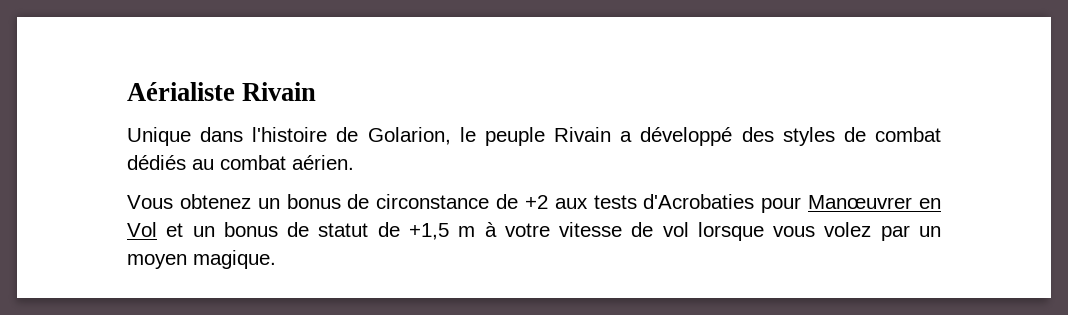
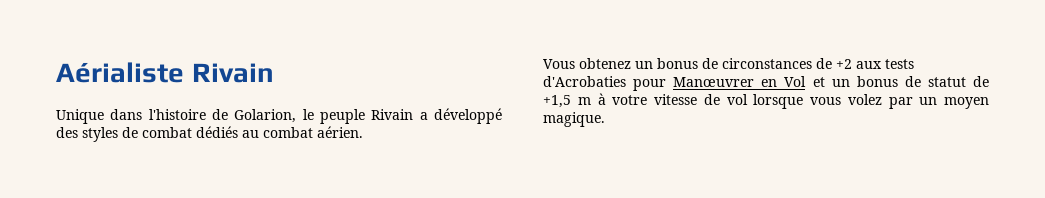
- Vous obtenez un bonus de circonstance de +2 aux tests d'Acrobaties pour Manœuvrer en Vol et un bonus de statut de +1,5 m à votre vitesse de vol lorsque vous volez par un moyen magique.
+ Vous obtenez un bonus de circonstances de +2 aux tests d'Acrobaties pour Manœuvrer en Vol et un bonus de statut de +1,5 m à votre vitesse de vol lorsque vous volez par un moyen magique.

